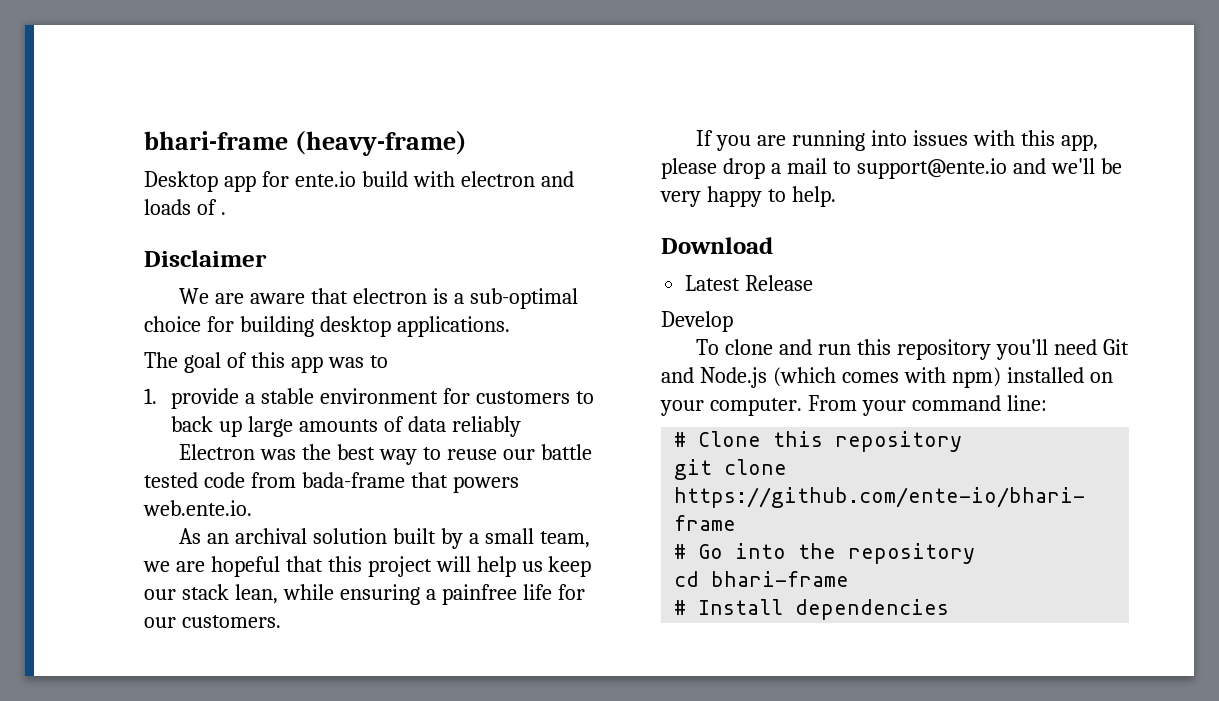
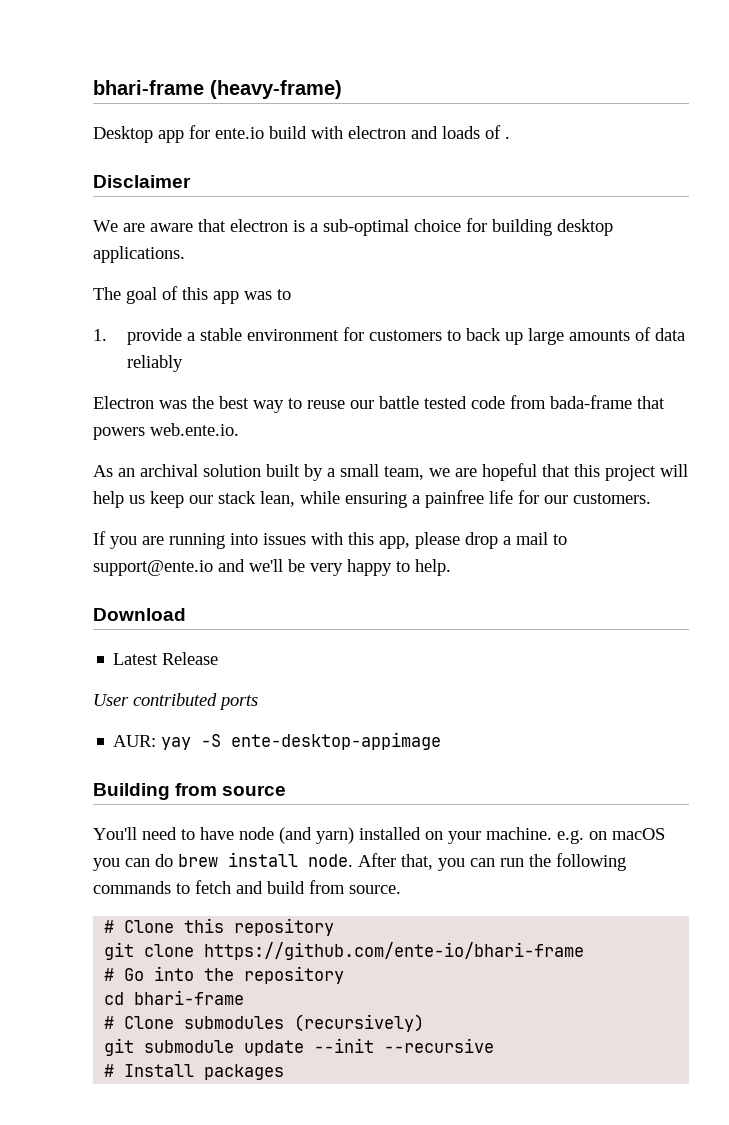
- Develop
- To clone and run this repository you'll need Git and Node.js (which comes with npm) installed on your computer. From your command line:
+ User contributed ports
+ AUR: yay -S ente-desktop-appimage
+ Building from source
+ You'll need to have node (and yarn) installed on your machine. e.g. on macOS you can do brew install node. After that, you can run the following commands to fetch and build from source.
+ # Clone submodules (recursively)
+ git submodule update --init --recursive
- # Install dependencies
+ # Install packages

